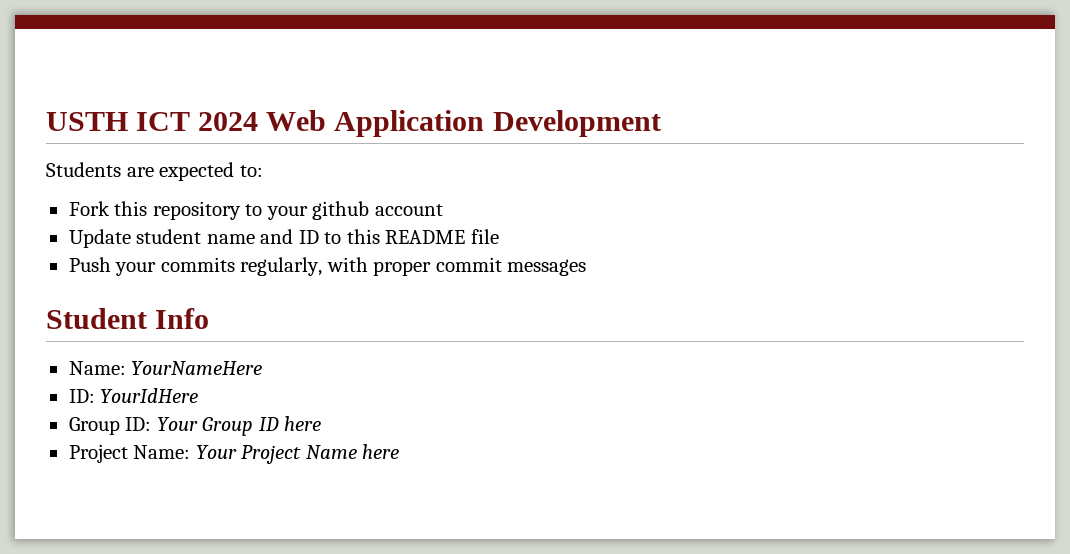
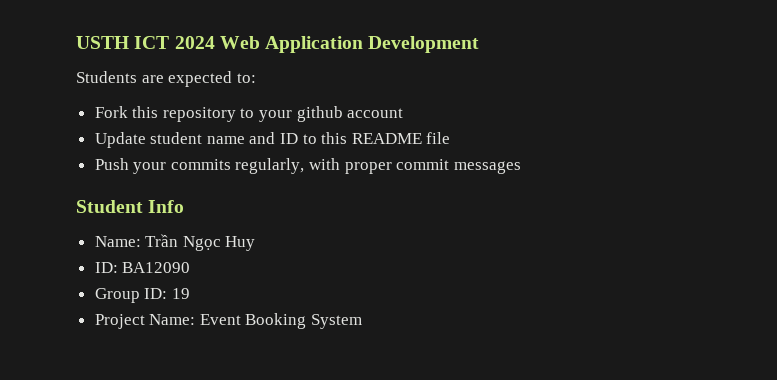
- Name: YourNameHere
- ID: YourIdHere
+ Name: Trần Ngọc Huy
+ ID: BA12090
- Group ID: Your Group ID here
- Project Name: Your Project Name here
+ Group ID: 19
+ Project Name: Event Booking System

